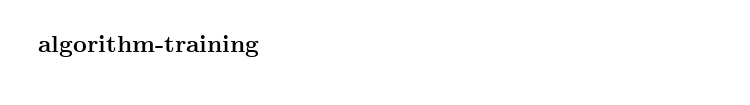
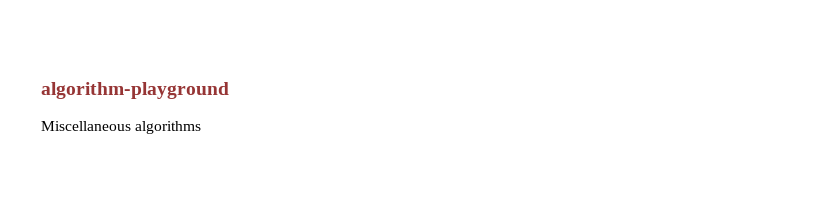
- algorithm-training
+ algorithm-playground
+ Miscellaneous algorithms

